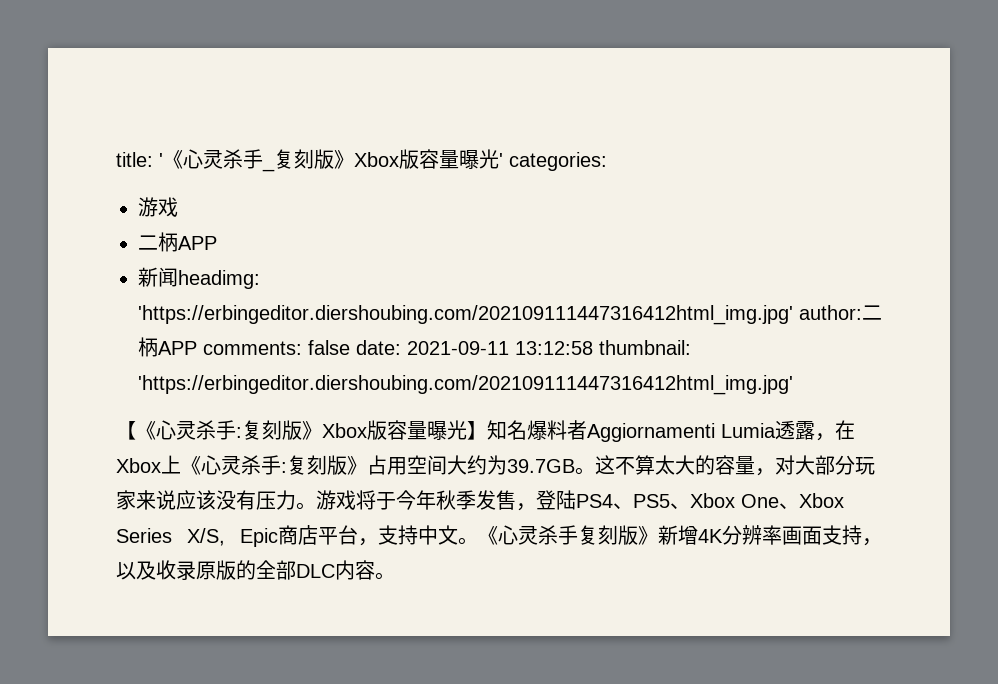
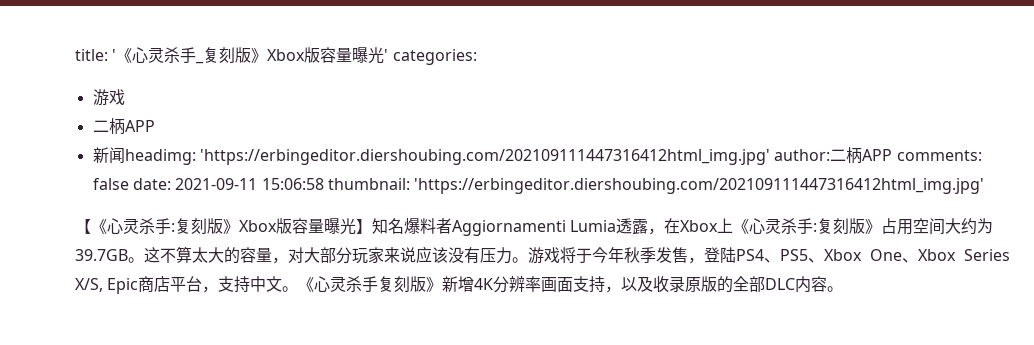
- 新闻headimg: 'https://erbingeditor.diershoubing.com/202109111447316412html_img.jpg' author:二柄APP comments: false date: 2021-09-11 13:12:58 thumbnail: 'https://erbingeditor.diershoubing.com/202109111447316412html_img.jpg'
+ 新闻headimg: 'https://erbingeditor.diershoubing.com/202109111447316412html_img.jpg' author:二柄APP comments: false date: 2021-09-11 15:06:58 thumbnail: 'https://erbingeditor.diershoubing.com/202109111447316412html_img.jpg'

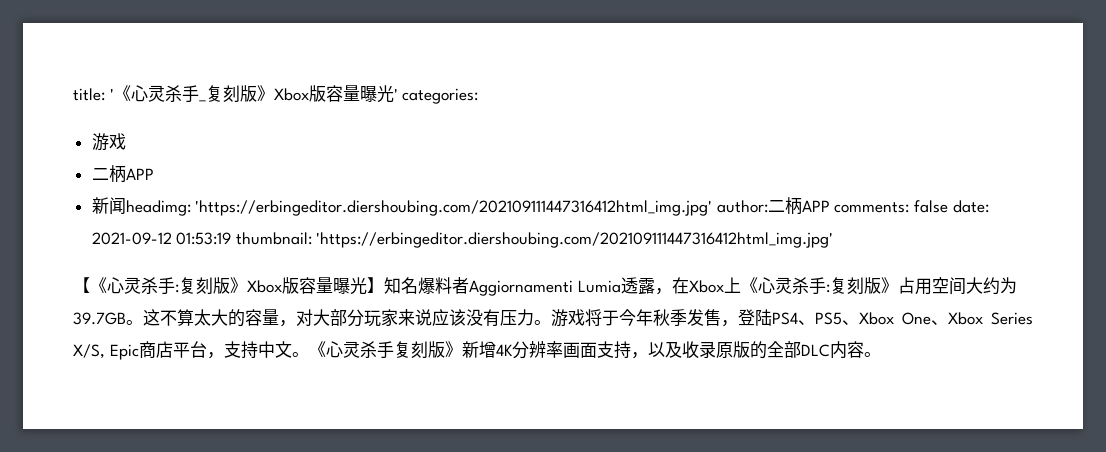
- 新闻headimg: 'https://erbingeditor.diershoubing.com/202109111447316412html_img.jpg' author:二柄APP comments: false date: 2021-09-11 15:06:58 thumbnail: 'https://erbingeditor.diershoubing.com/202109111447316412html_img.jpg'
+ 新闻headimg: 'https://erbingeditor.diershoubing.com/202109111447316412html_img.jpg' author:二柄APP comments: false date: 2021-09-12 01:53:19 thumbnail: 'https://erbingeditor.diershoubing.com/202109111447316412html_img.jpg'

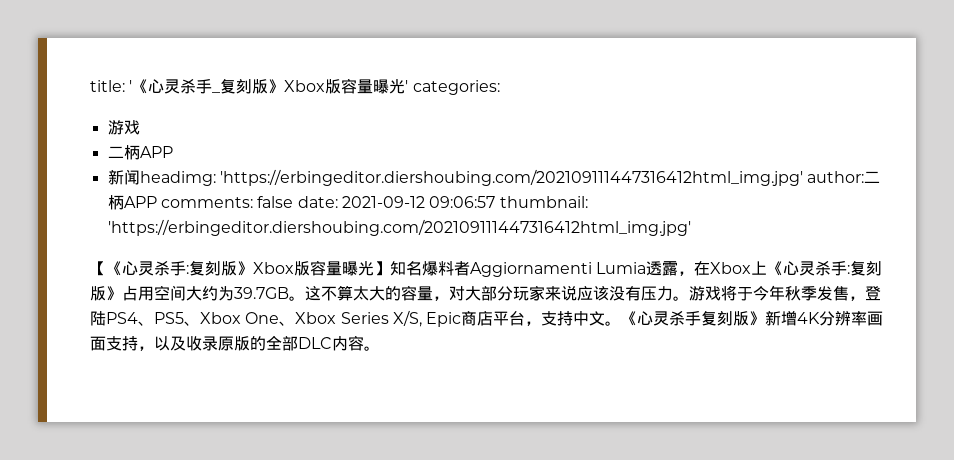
- 新闻headimg: 'https://erbingeditor.diershoubing.com/202109111447316412html_img.jpg' author:二柄APP comments: false date: 2021-09-12 01:53:19 thumbnail: 'https://erbingeditor.diershoubing.com/202109111447316412html_img.jpg'
+ 新闻headimg: 'https://erbingeditor.diershoubing.com/202109111447316412html_img.jpg' author:二柄APP comments: false date: 2021-09-12 09:06:57 thumbnail: 'https://erbingeditor.diershoubing.com/202109111447316412html_img.jpg'

